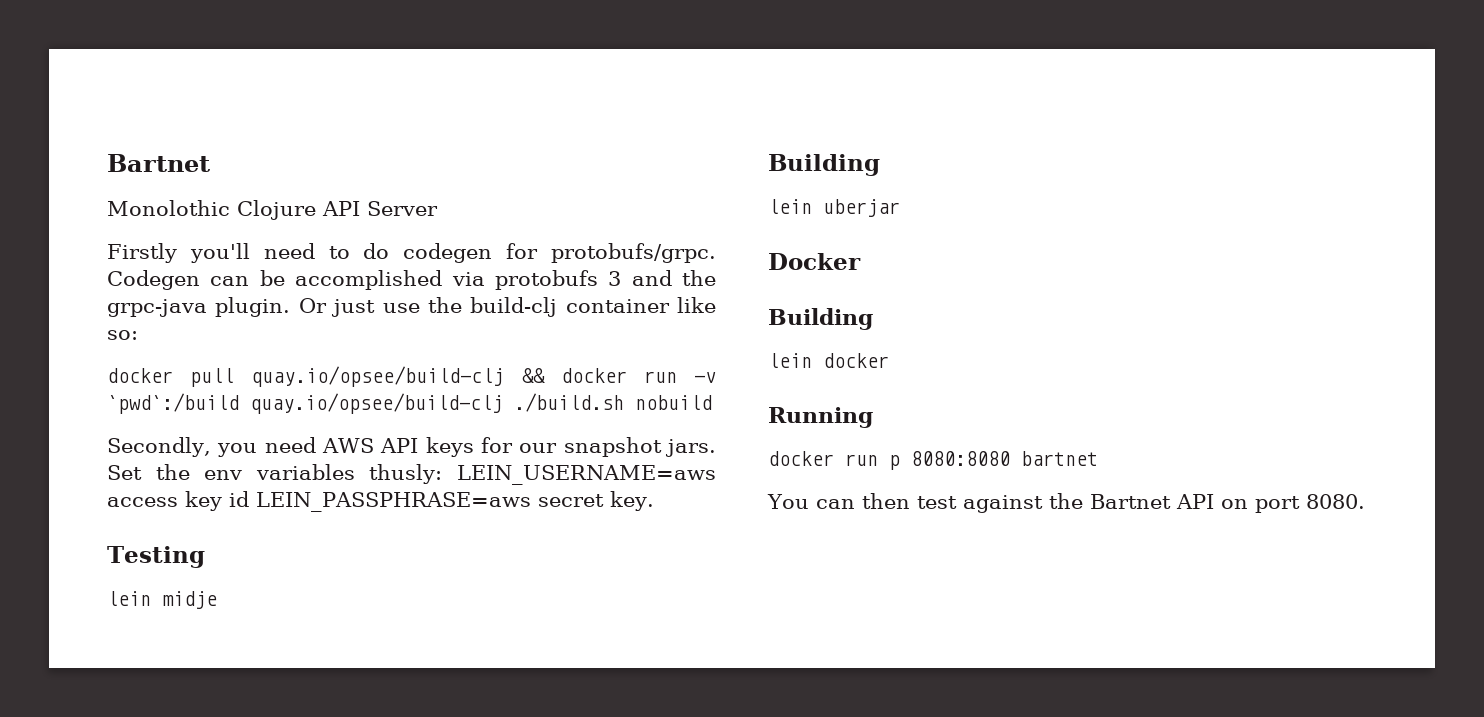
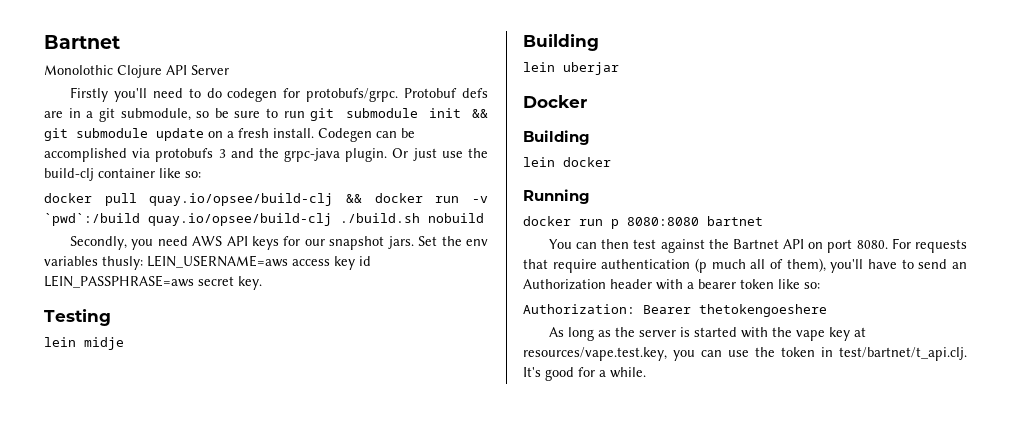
+ Protobuf defs are in a git submodule, so be sure to run git submodule init && git submodule update on a fresh install.
+ For requests that require authentication (p much all of them), you'll have to send an Authorization header with a bearer token like so:
+ Authorization: Bearer thetokengoeshere
+ As long as the server is started with the vape key at resources/vape.test.key, you can use the token in test/bartnet/t_api.clj. It's good for a while.

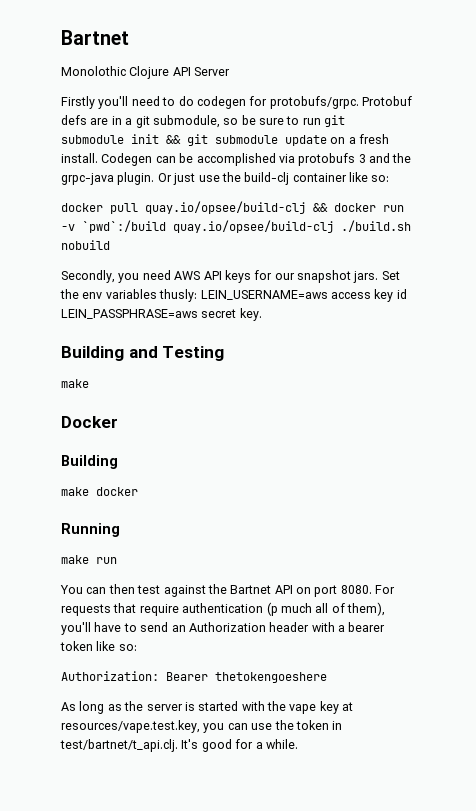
- Testing
- lein midje
- Building
- lein uberjar
+ Building and Testing
+ make
- lein docker
+ make docker
- docker run p 8080:8080 bartnet
+ make run

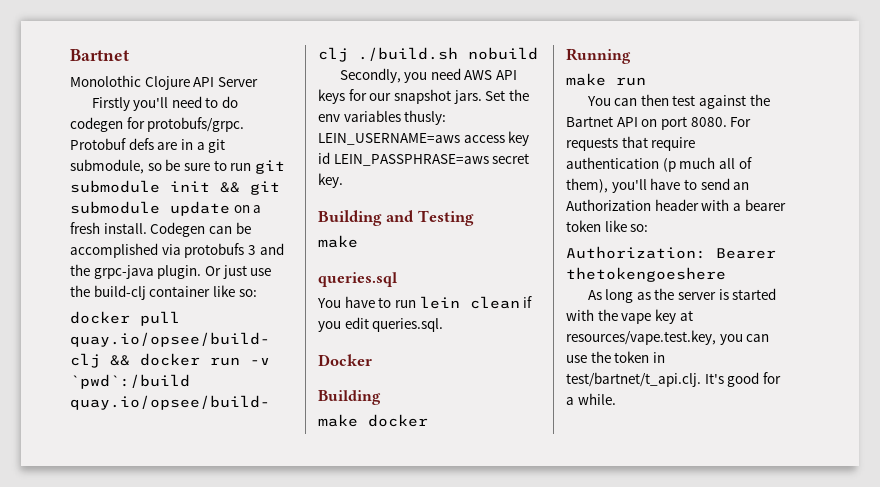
+ queries.sql
+ You have to run lein clean if you edit queries.sql.

